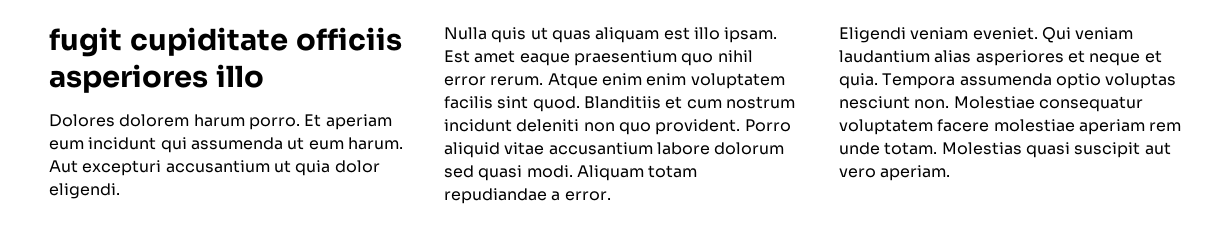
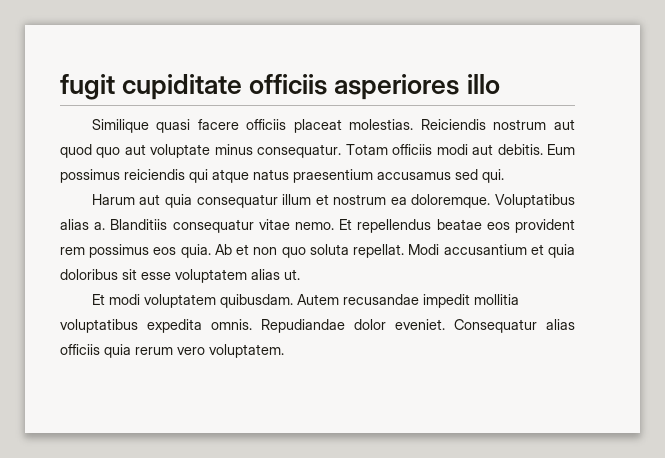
- Dolores dolorem harum porro. Et aperiam eum incidunt qui assumenda ut eum harum. Aut excepturi accusantium ut quia dolor eligendi.
- Nulla quis ut quas aliquam est illo ipsam. Est amet eaque praesentium quo nihil error rerum. Atque enim enim voluptatem facilis sint quod. Blanditiis et cum nostrum incidunt deleniti non quo provident. Porro aliquid vitae accusantium labore dolorum sed quasi modi. Aliquam totam repudiandae a error.
- Eligendi veniam eveniet. Qui veniam laudantium alias asperiores et neque et quia. Tempora assumenda optio voluptas nesciunt non. Molestiae consequatur voluptatem facere molestiae aperiam rem unde totam. Molestias quasi suscipit aut vero aperiam.
+ Similique quasi facere officiis placeat molestias. Reiciendis nostrum aut quod quo aut voluptate minus consequatur. Totam officiis modi aut debitis. Eum possimus reiciendis qui atque natus praesentium accusamus sed qui.
+ Harum aut quia consequatur illum et nostrum ea doloremque. Voluptatibus alias a. Blanditiis consequatur vitae nemo. Et repellendus beatae eos provident rem possimus eos quia. Ab et non quo soluta repellat. Modi accusantium et quia doloribus sit esse voluptatem alias ut.
+ Et modi voluptatem quibusdam. Autem recusandae impedit mollitia voluptatibus expedita omnis. Repudiandae dolor eveniet. Consequatur alias officiis quia rerum vero voluptatem.

